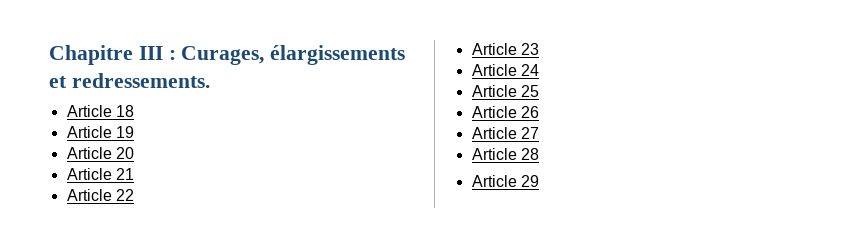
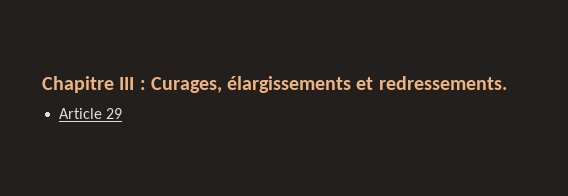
- Article 18
- Article 19
- Article 20
- Article 21
- Article 22
- Article 23
- Article 24
- Article 25
- Article 26
- Article 27
- Article 28

